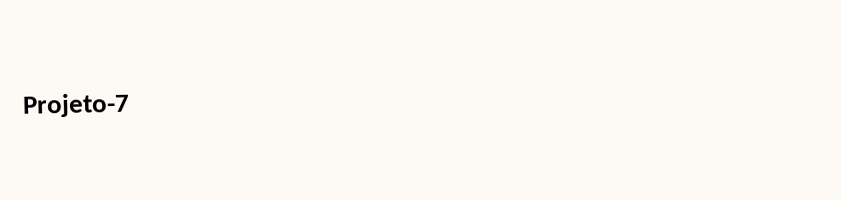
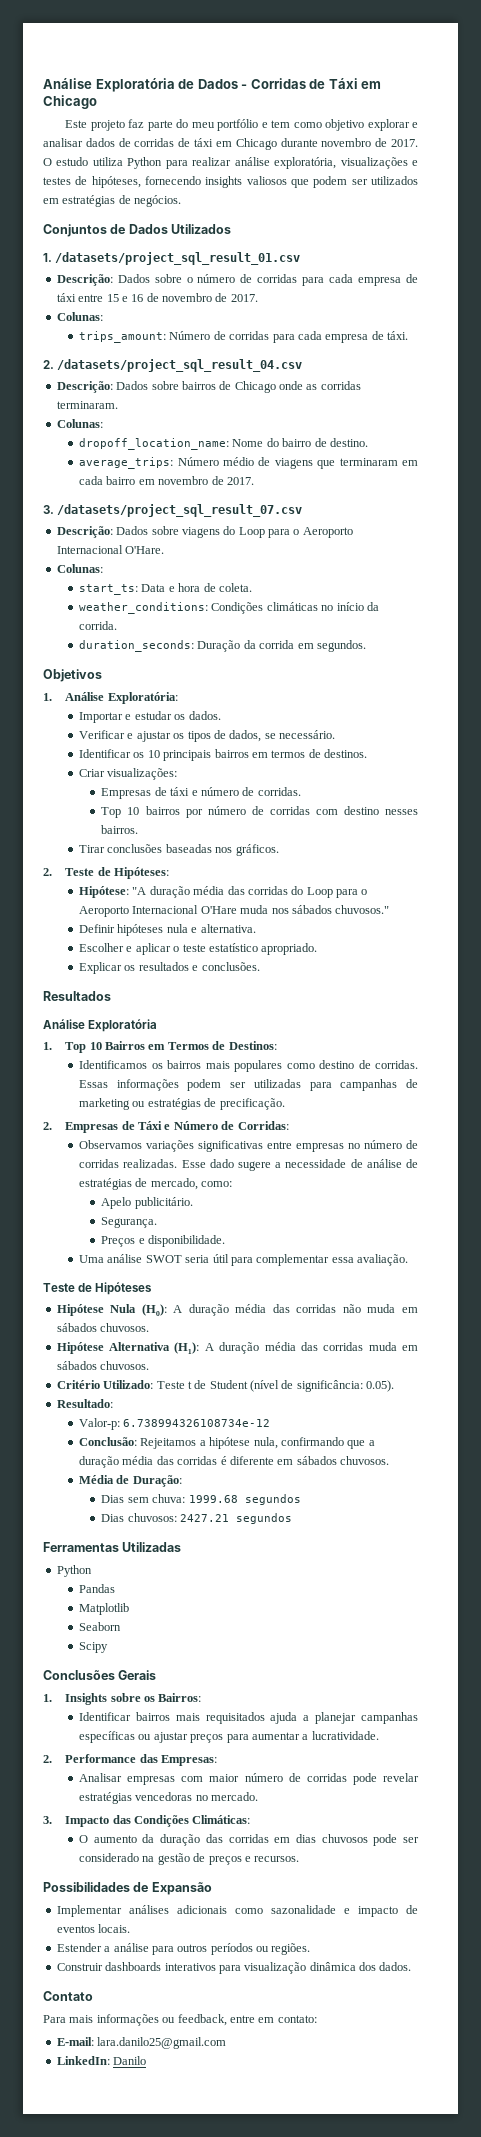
- Projeto-7
+ Análise Exploratória de Dados - Corridas de Táxi em Chicago
+ Este projeto faz parte do meu portfólio e tem como objetivo explorar e analisar dados de corridas de táxi em Chicago durante novembro de 2017. O estudo utiliza Python para realizar análise exploratória, visualizações e testes de hipóteses, fornecendo insights valiosos que podem ser utilizados em estratégias de negócios.
+ Conjuntos de Dados Utilizados
+ 1. /datasets/project_sql_result_01.csv
+ Descrição: Dados sobre o número de corridas para cada empresa de táxi entre 15 e 16 de novembro de 2017.
+ Colunas:
+ trips_amount: Número de corridas para cada empresa de táxi.
+ 2. /datasets/project_sql_result_04.csv
+ Descrição: Dados sobre bairros de Chicago onde as corridas terminaram.
+ Colunas:
+ dropoff_location_name: Nome do bairro de destino.
+ average_trips: Número médio de viagens que terminaram em cada bairro em novembro de 2017.
+ 3. /datasets/project_sql_result_07.csv
+ Descrição: Dados sobre viagens do Loop para o Aeroporto Internacional O'Hare.
+ Colunas:
+ start_ts: Data e hora de coleta.
+ weather_conditions: Condições climáticas no início da corrida.
+ duration_seconds: Duração da corrida em segundos.
+ Objetivos
+ 1. Análise Exploratória:
+ Importar e estudar os dados.
+ Verificar e ajustar os tipos de dados, se necessário.
+ Identificar os 10 principais bairros em termos de destinos.
+ Criar visualizações:
+ Empresas de táxi e número de corridas.
+ Top 10 bairros por número de corridas com destino nesses bairros.
+ Tirar conclusões baseadas nos gráficos.
+ 2. Teste de Hipóteses:
+ Hipótese: "A duração média das corridas do Loop para o Aeroporto Internacional O'Hare muda nos sábados chuvosos."
+ Definir hipóteses nula e alternativa.
+ Escolher e aplicar o teste estatístico apropriado.
+ Explicar os resultados e conclusões.
+ Resultados
+ Análise Exploratória
+ 1. Top 10 Bairros em Termos de Destinos:
+ Identificamos os bairros mais populares como destino de corridas. Essas informações podem ser utilizadas para campanhas de marketing ou estratégias de precificação.
+ 2. Empresas de Táxi e Número de Corridas:
+ Observamos variações significativas entre empresas no número de corridas realizadas. Esse dado sugere a necessidade de análise de estratégias de mercado, como:
+ Apelo publicitário.
+ Segurança.
+ Preços e disponibilidade.
+ Uma análise SWOT seria útil para complementar essa avaliação.
+ Teste de Hipóteses
+ Hipótese Nula (H₀): A duração média das corridas não muda em sábados chuvosos.
+ Hipótese Alternativa (H₁): A duração média das corridas muda em sábados chuvosos.
+ Critério Utilizado: Teste t de Student (nível de significância: 0.05).
+ Resultado:
+ Valor-p: 6.738994326108734e-12
+ Conclusão: Rejeitamos a hipótese nula, confirmando que a duração média das corridas é diferente em sábados chuvosos.
+ Média de Duração:
+ Dias sem chuva: 1999.68 segundos
+ Dias chuvosos: 2427.21 segundos
+ Ferramentas Utilizadas
+ Python
+ Pandas
+ Matplotlib
+ Seaborn
+ Scipy
+ Conclusões Gerais
+ 1. Insights sobre os Bairros:
+ Identificar bairros mais requisitados ajuda a planejar campanhas específicas ou ajustar preços para aumentar a lucratividade.
+ 2. Performance das Empresas:
+ Analisar empresas com maior número de corridas pode revelar estratégias vencedoras no mercado.
+ 3. Impacto das Condições Climáticas:
+ O aumento da duração das corridas em dias chuvosos pode ser considerado na gestão de preços e recursos.
+ Possibilidades de Expansão
+ Implementar análises adicionais como sazonalidade e impacto de eventos locais.
+ Estender a análise para outros períodos ou regiões.
+ Construir dashboards interativos para visualização dinâmica dos dados.
+ Contato
+ Para mais informações ou feedback, entre em contato:
+ E-mail: lara.danilo25@gmail.com
+ LinkedIn: Danilo

